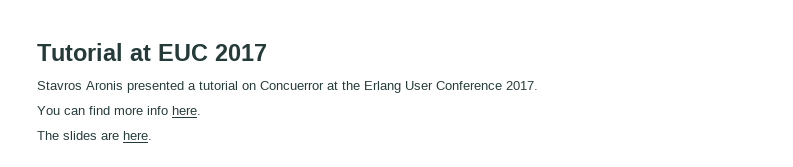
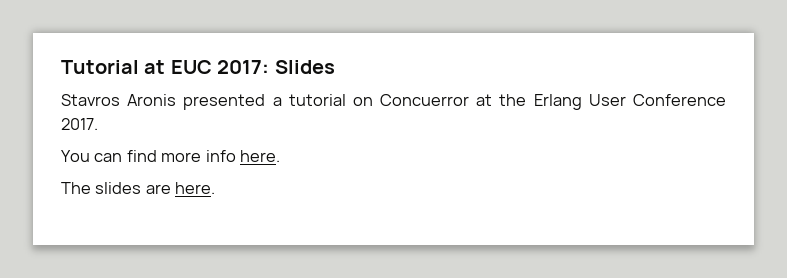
- Tutorial at EUC 2017
+ Tutorial at EUC 2017: Slides

